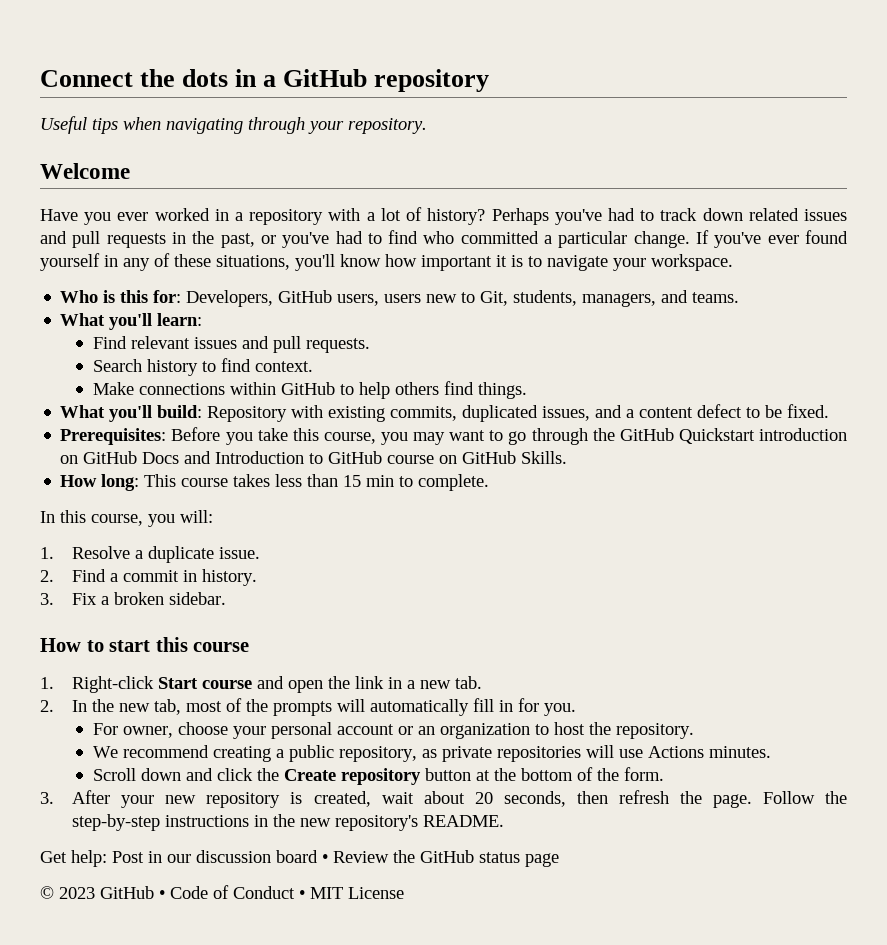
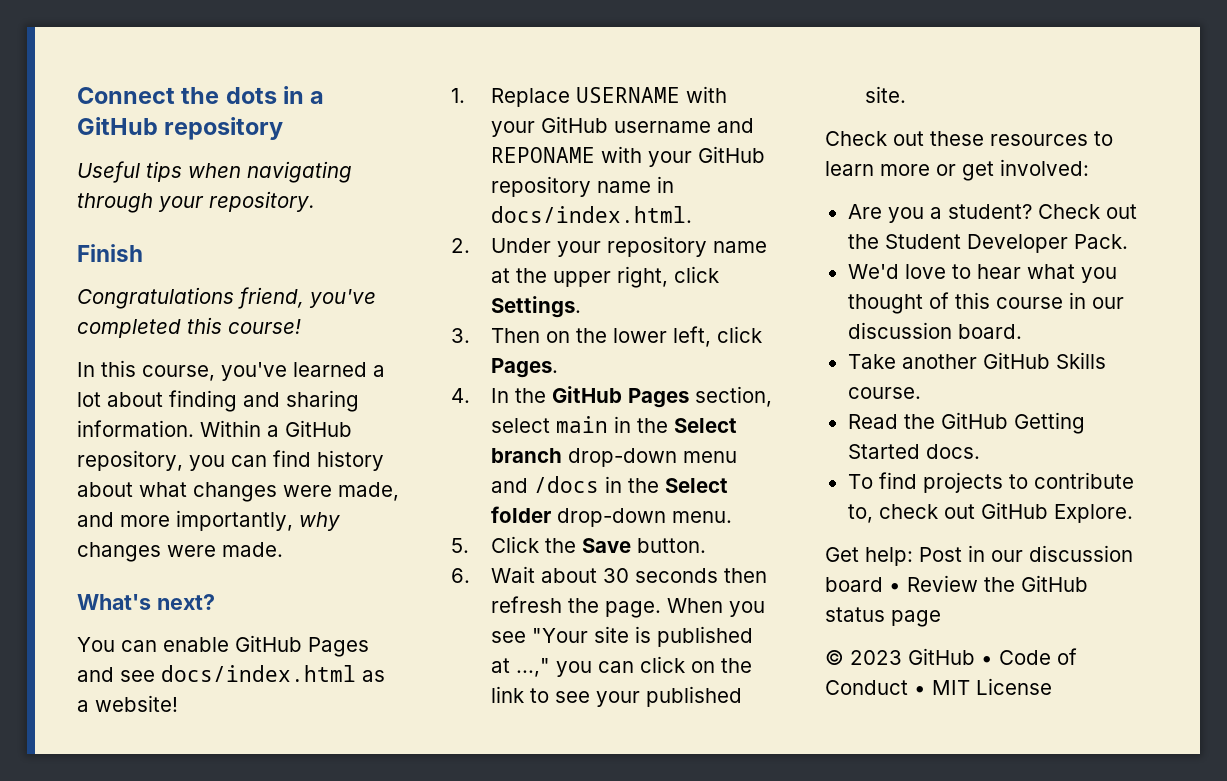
- Welcome
- Have you ever worked in a repository with a lot of history? Perhaps you've had to track down related issues and pull requests in the past, or you've had to find who committed a particular change. If you've ever found yourself in any of these situations, you'll know how important it is to navigate your workspace.
- Who is this for: Developers, GitHub users, users new to Git, students, managers, and teams.
- What you'll learn:
- Find relevant issues and pull requests.
- Search history to find context.
- Make connections within GitHub to help others find things.
- What you'll build: Repository with existing commits, duplicated issues, and a content defect to be fixed.
- Prerequisites: Before you take this course, you may want to go through the GitHub Quickstart introduction on GitHub Docs and Introduction to GitHub course on GitHub Skills.
- How long: This course takes less than 15 min to complete.
- In this course, you will:
- 1. Resolve a duplicate issue.
- 2. Find a commit in history.
- 3. Fix a broken sidebar.
- How to start this course
- 1. Right-click Start course and open the link in a new tab.
- 2. In the new tab, most of the prompts will automatically fill in for you.
- For owner, choose your personal account or an organization to host the repository.
- We recommend creating a public repository, as private repositories will use Actions minutes.
- Scroll down and click the Create repository button at the bottom of the form.
- 3. After your new repository is created, wait about 20 seconds, then refresh the page. Follow the step-by-step instructions in the new repository's README.
+ Finish
+ Congratulations friend, you've completed this course!
+ In this course, you've learned a lot about finding and sharing information. Within a GitHub repository, you can find history about what changes were made, and more importantly, why changes were made.
+ What's next?
+ You can enable GitHub Pages and see docs/index.html as a website!
+ 1. Replace USERNAME with your GitHub username and REPONAME with your GitHub repository name in docs/index.html.
+ 2. Under your repository name at the upper right, click Settings.
+ 3. Then on the lower left, click Pages.
+ 4. In the GitHub Pages section, select main in the Select branch drop-down menu and /docs in the Select folder drop-down menu.
+ 5. Click the Save button.
+ 6. Wait about 30 seconds then refresh the page. When you see "Your site is published at ...," you can click on the link to see your published site.
+ Check out these resources to learn more or get involved:
+ Are you a student? Check out the Student Developer Pack.
+ We'd love to hear what you thought of this course in our discussion board.
+ Take another GitHub Skills course.
+ Read the GitHub Getting Started docs.
+ To find projects to contribute to, check out GitHub Explore.

